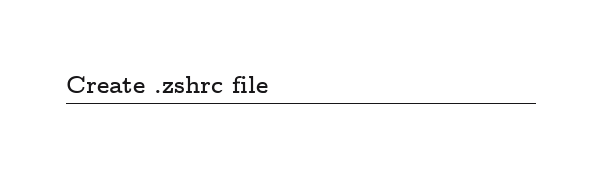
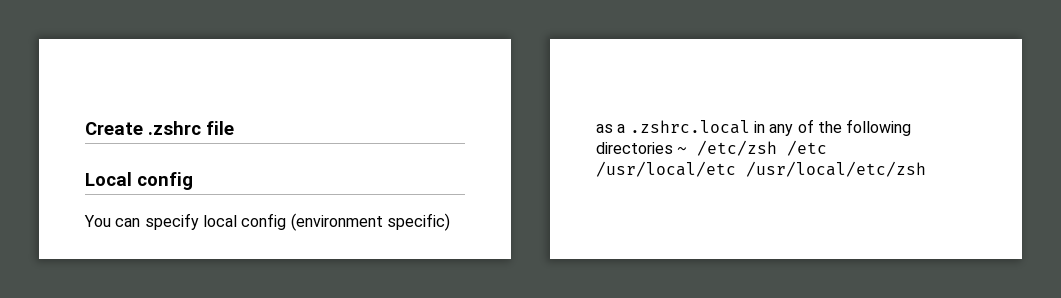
+ Local config
+ You can specify local config (environment specific) as a .zshrc.local in any of the following directories ~ /etc/zsh /etc /usr/local/etc /usr/local/etc/zsh

